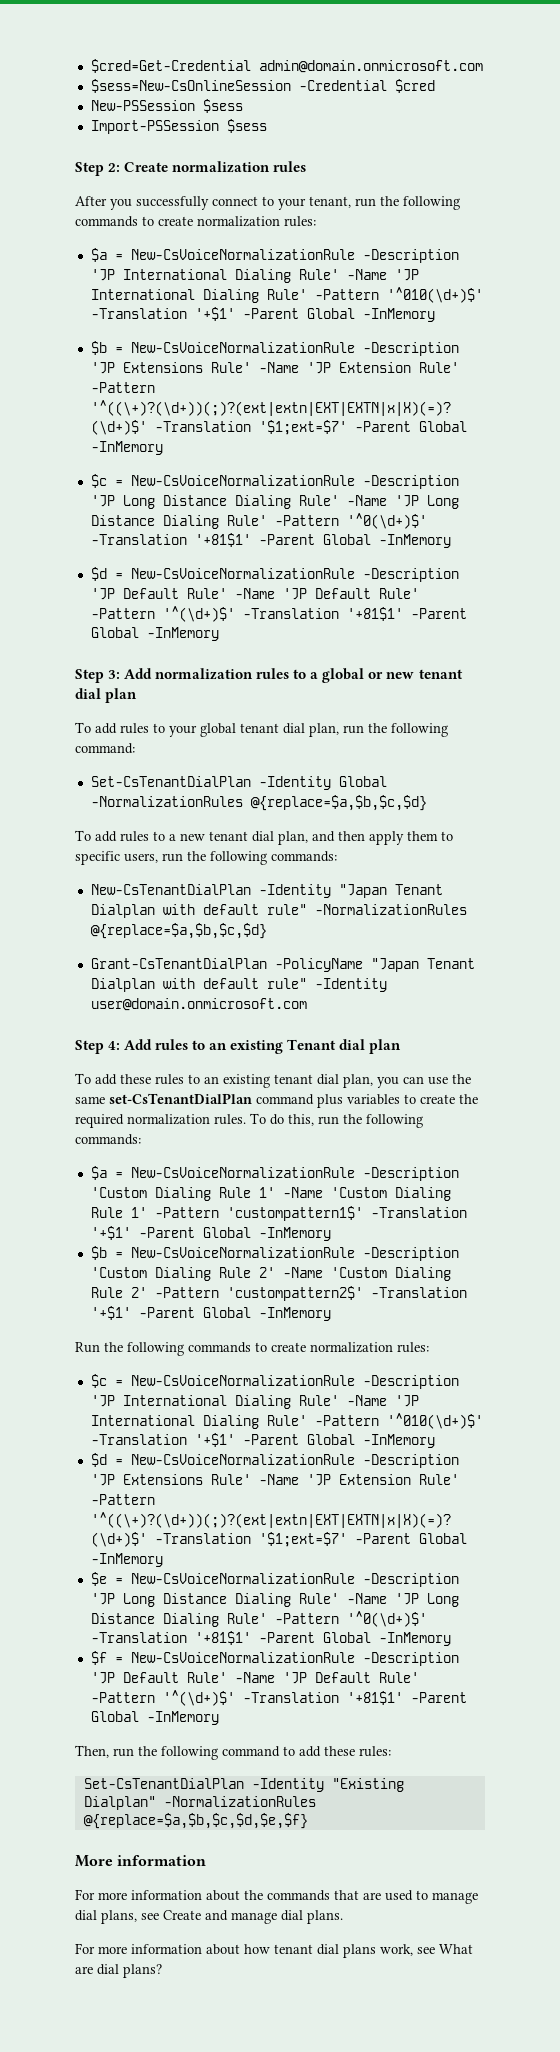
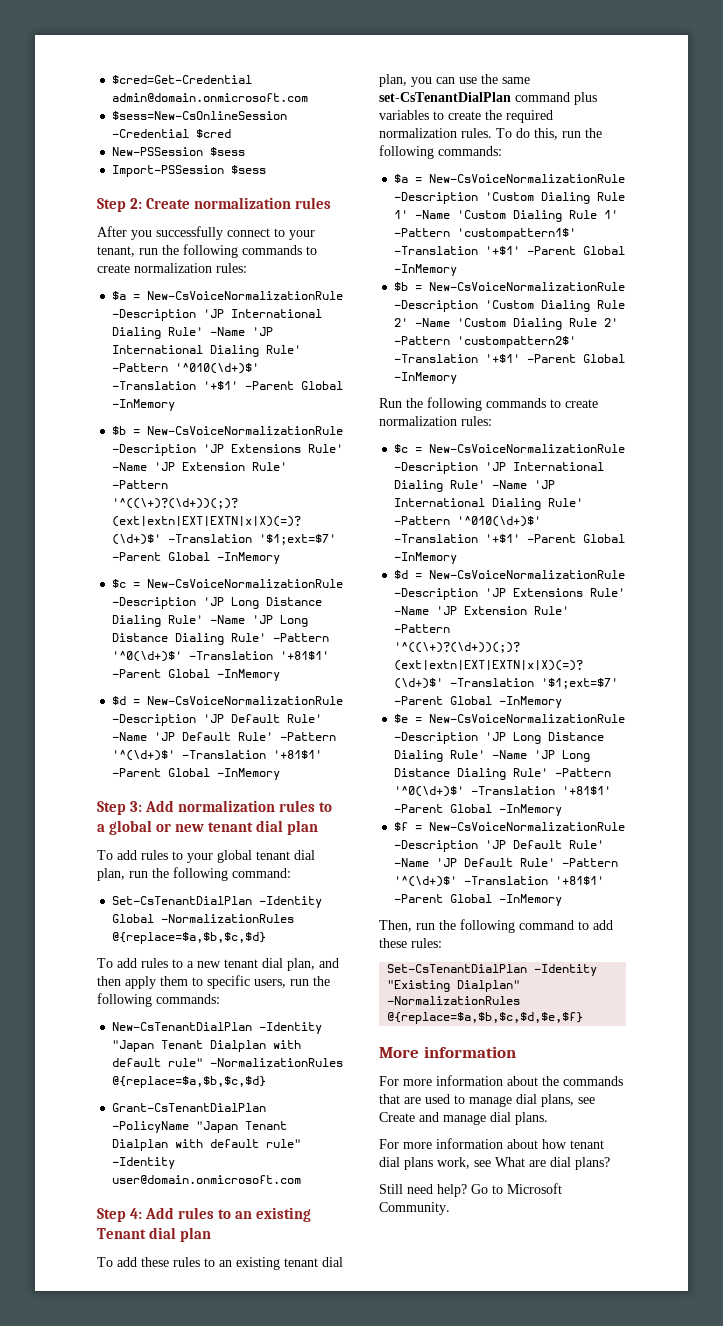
+ Still need help? Go to Microsoft Community.

